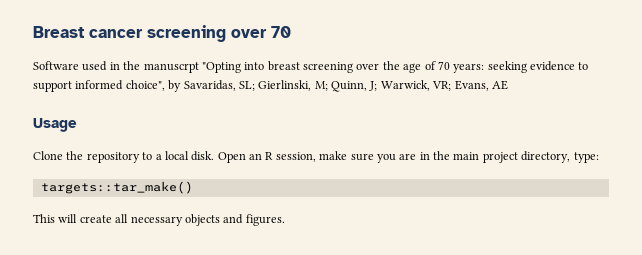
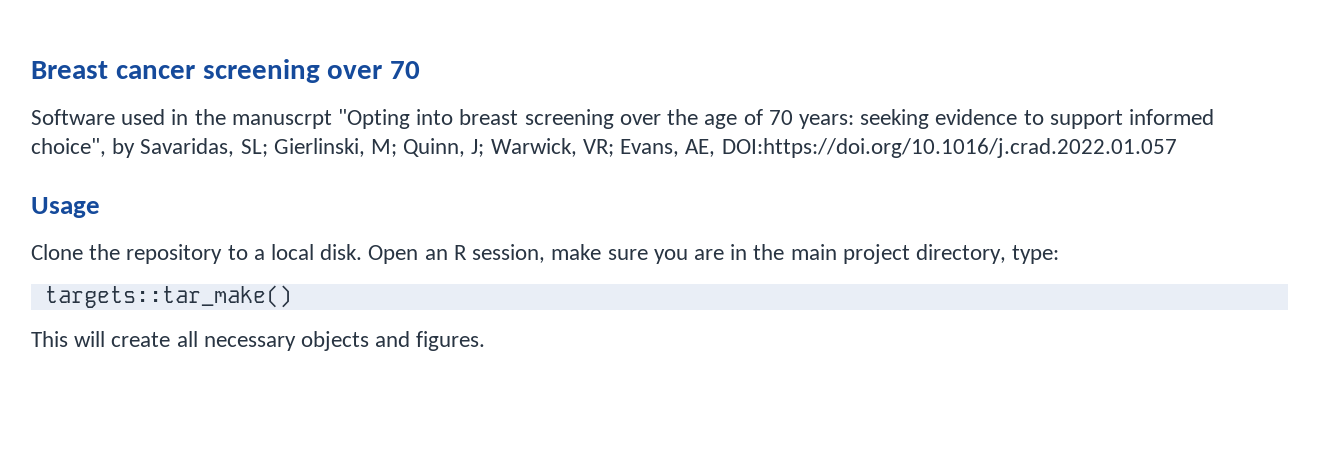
- Software used in the manuscrpt "Opting into breast screening over the age of 70 years: seeking evidence to support informed choice", by Savaridas, SL; Gierlinski, M; Quinn, J; Warwick, VR; Evans, AE
+ Software used in the manuscrpt "Opting into breast screening over the age of 70 years: seeking evidence to support informed choice", by Savaridas, SL; Gierlinski, M; Quinn, J; Warwick, VR; Evans, AE, DOI:https://doi.org/10.1016/j.crad.2022.01.057

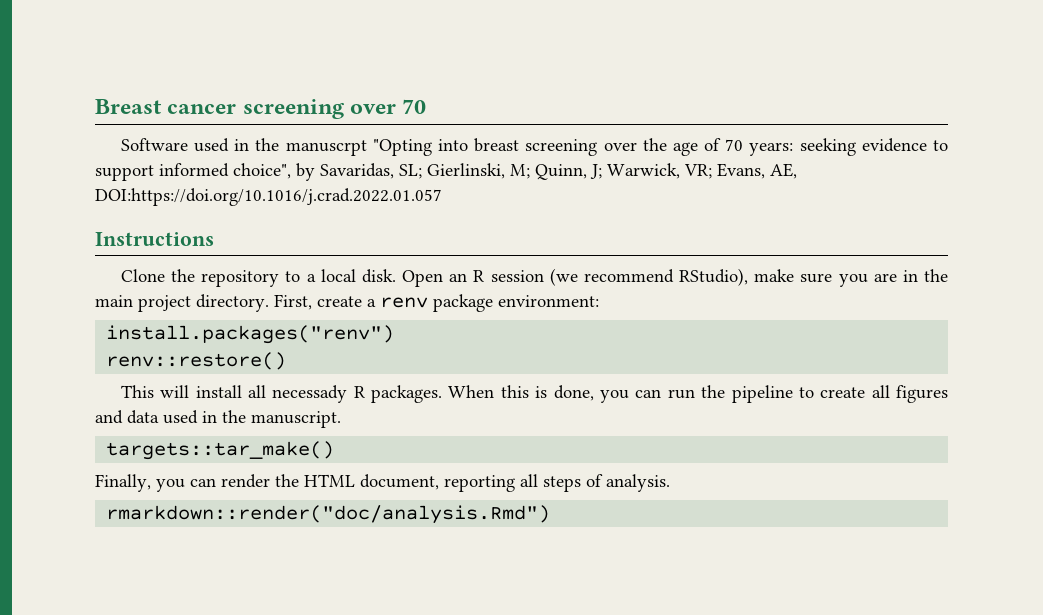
- Usage
+ Instructions
- Open an R session, make sure you are in the main project directory, type:
+ Open an R session (we recommend RStudio), make sure you are in the main project directory. First, create a renv package environment:
+ install.packages("renv")
+ renv::restore()
+ This will install all necessady R packages. When this is done, you can run the pipeline to create all figures and data used in the manuscript.
  targets::tar_make()
- This will create all necessary objects and figures.
+ Finally, you can render the HTML document, reporting all steps of analysis.
+ rmarkdown::render("doc/analysis.Rmd")

